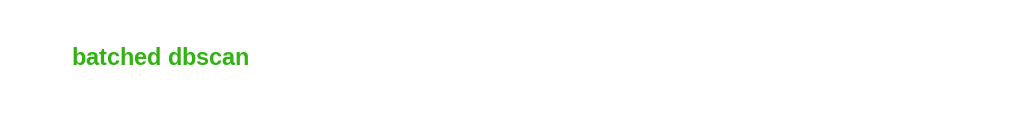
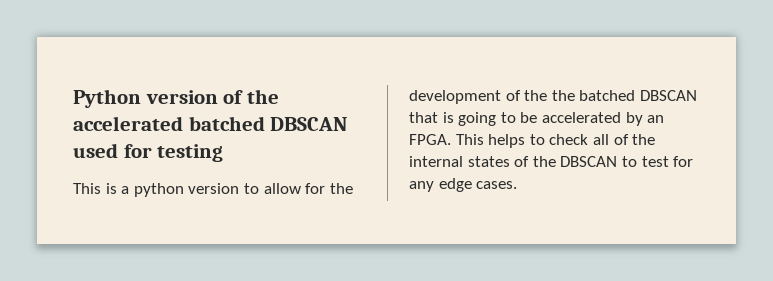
- batched dbscan
+ Python version of the accelerated batched DBSCAN used for testing
+ This is a python version to allow for the development of the the batched DBSCAN that is going to be accelerated by an FPGA. This helps to check all of the internal states of the DBSCAN to test for any edge cases.

